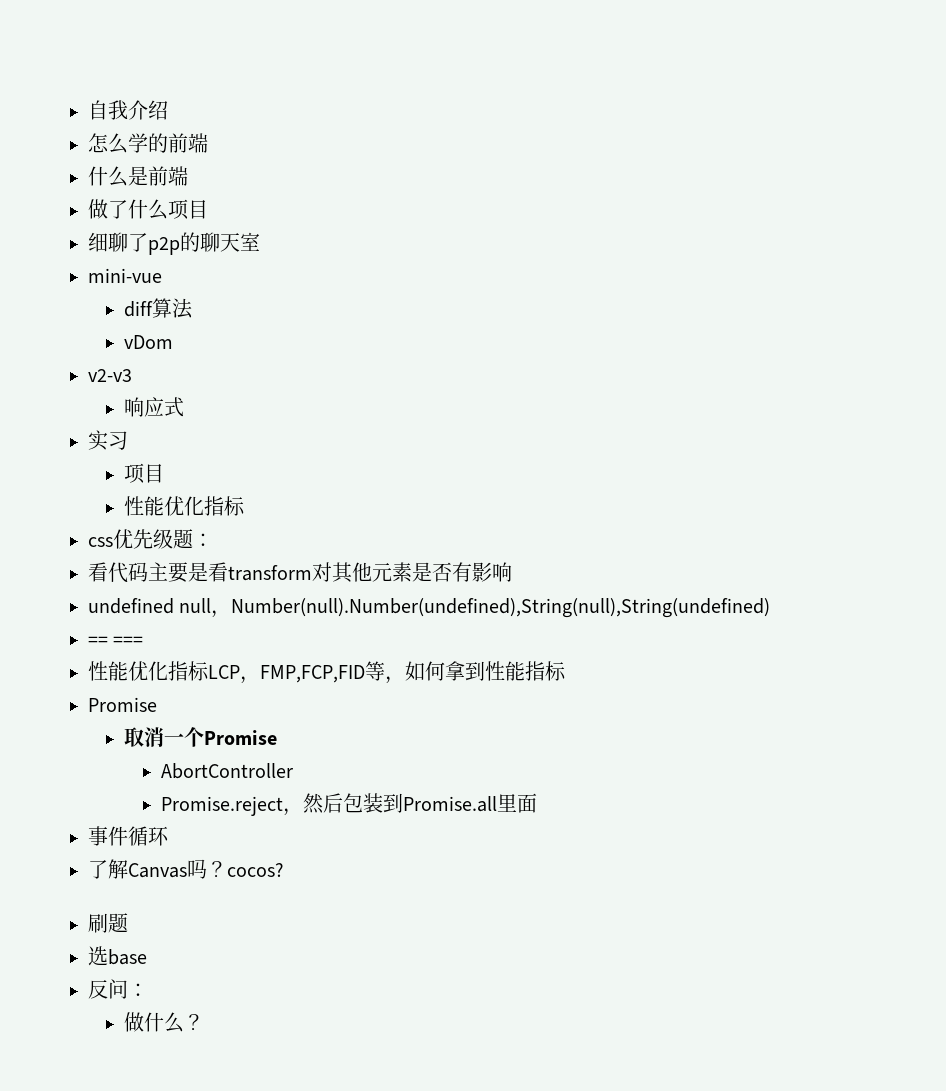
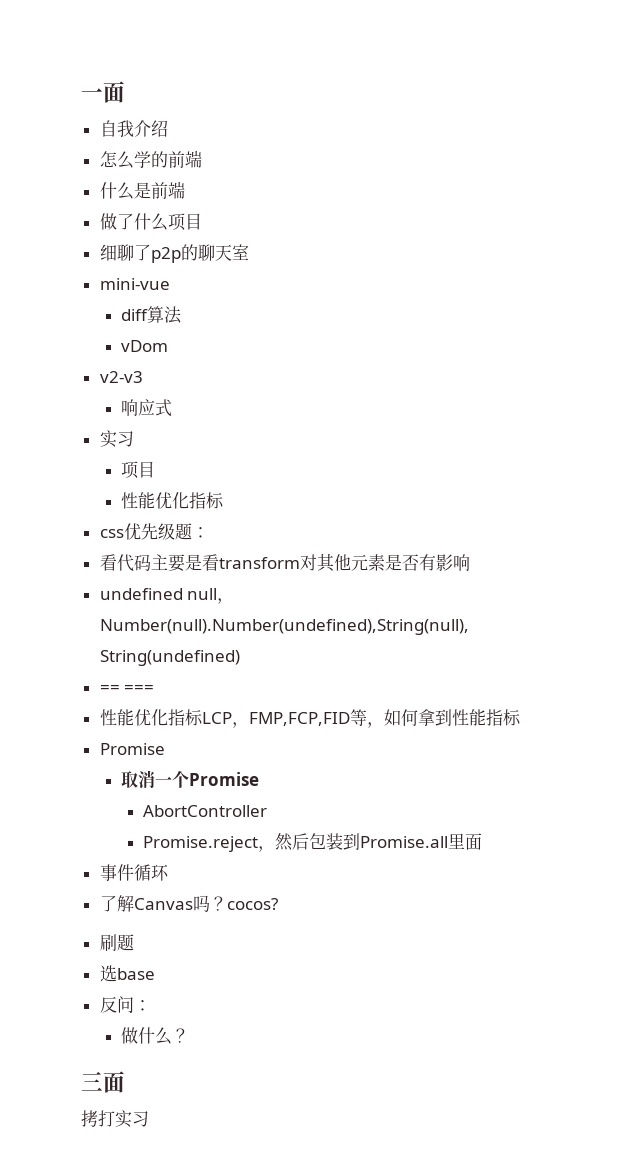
+ 一面
+ 三面
+ 拷打实习

